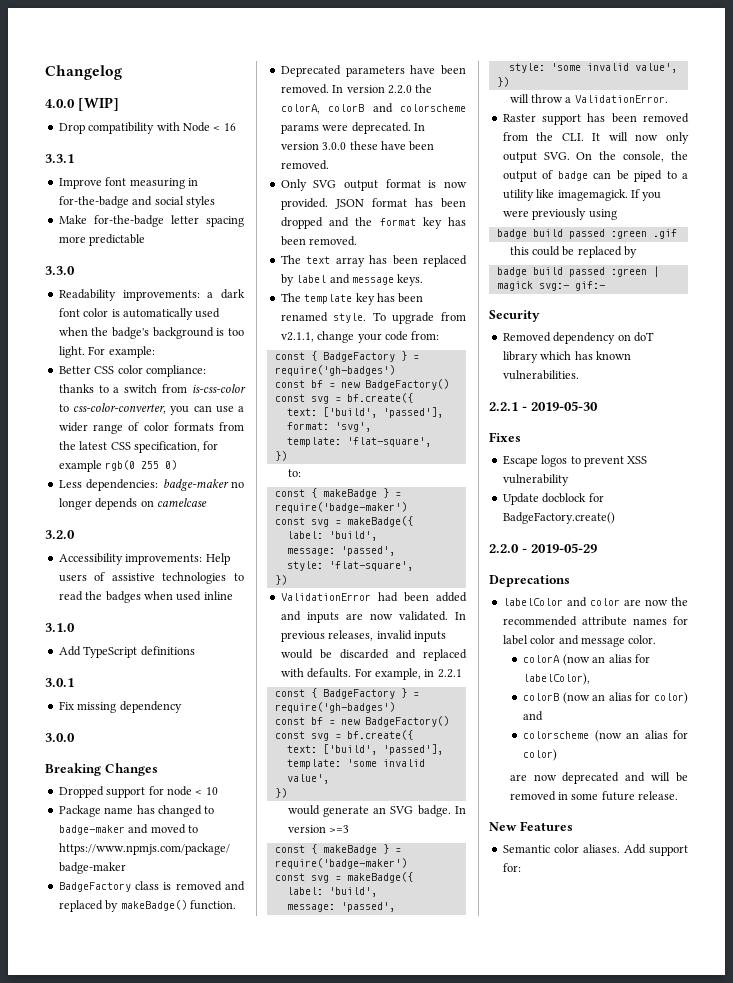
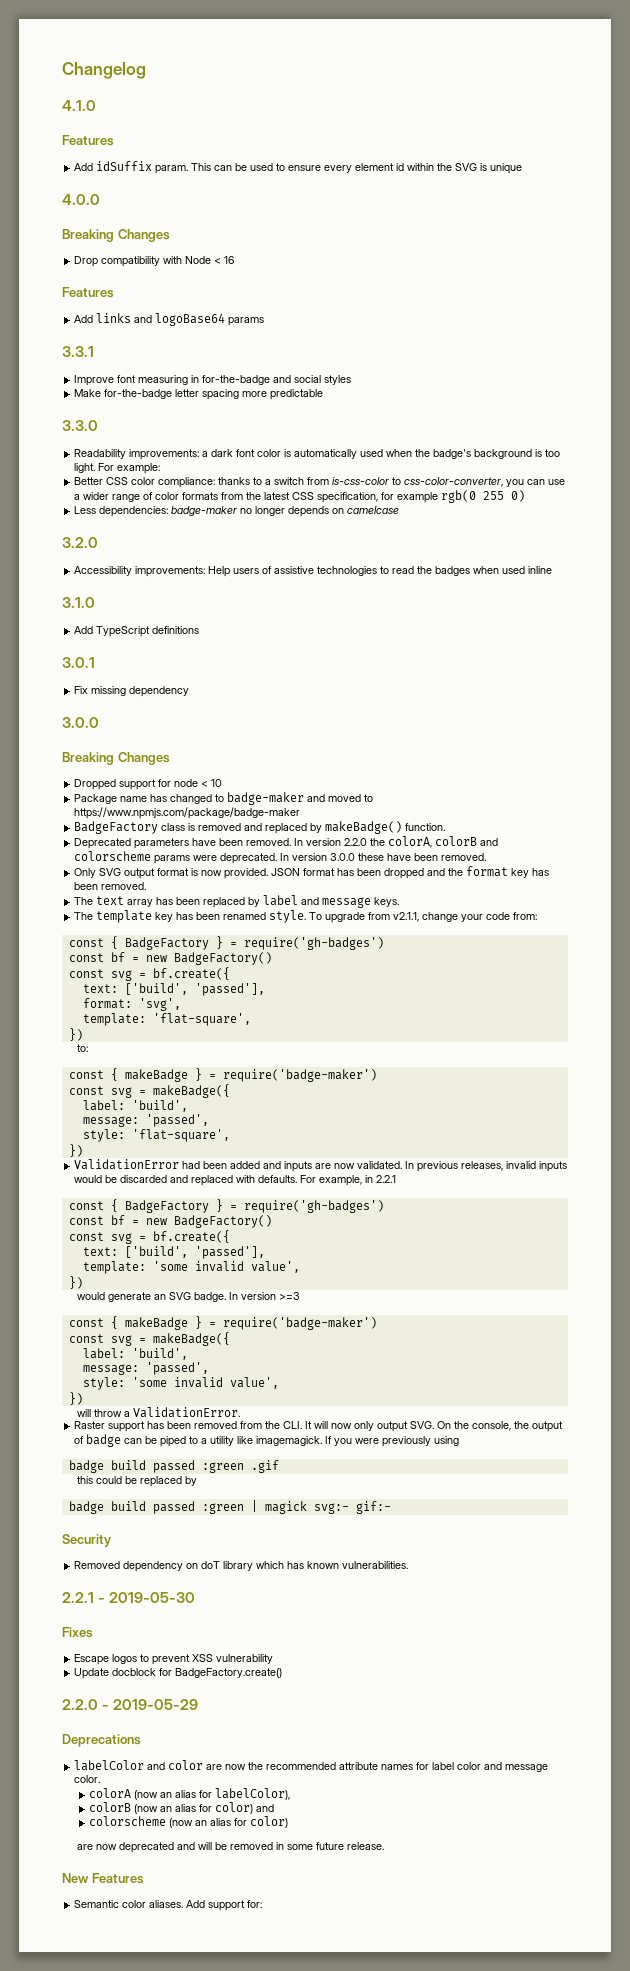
+ 4.1.0
+ Features
+ Add idSuffix param. This can be used to ensure every element id within the SVG is unique
- 4.0.0 [WIP]
+ 4.0.0
+ Breaking Changes
  Drop compatibility with Node < 16
+ Features
+ Add links and logoBase64 params

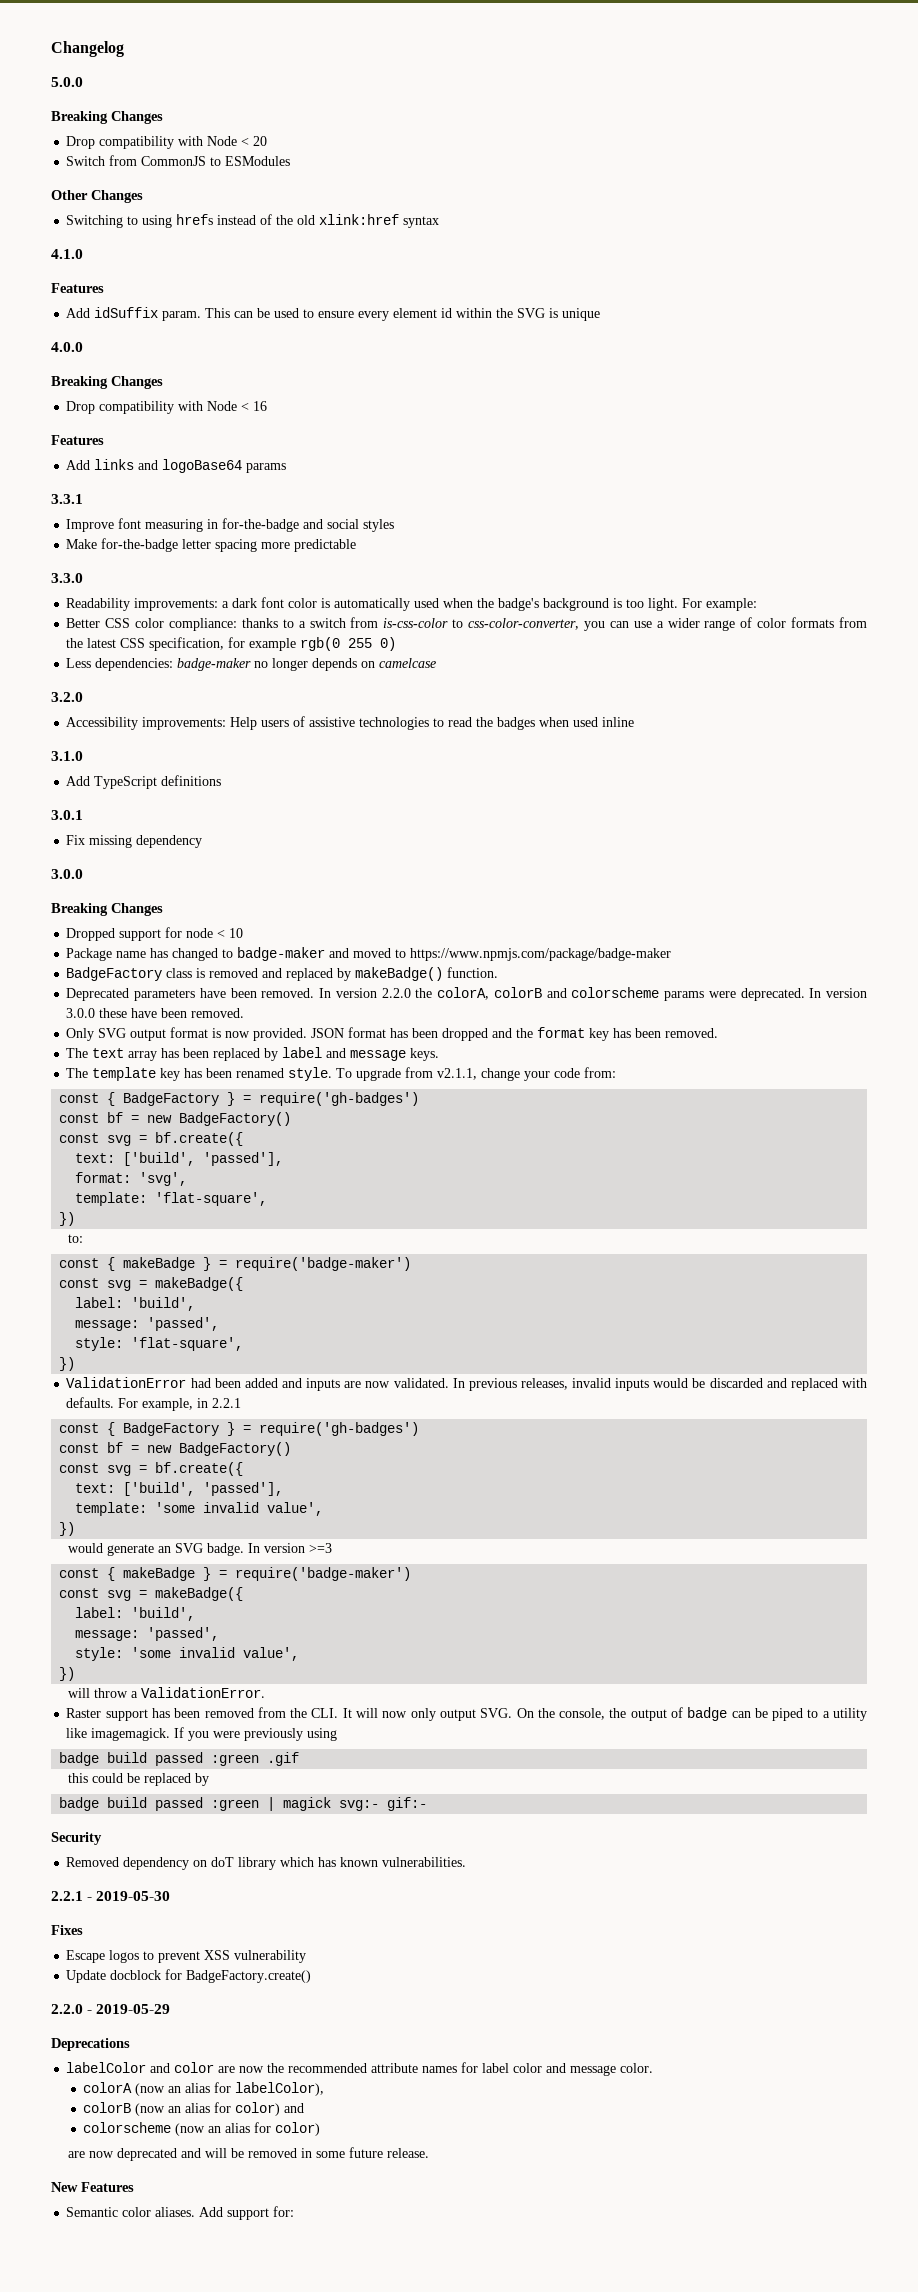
+ 5.0.0
+ Breaking Changes
+ Drop compatibility with Node < 20
+ Switch from CommonJS to ESModules
+ Other Changes
+ Switching to using hrefs instead of the old xlink:href syntax

